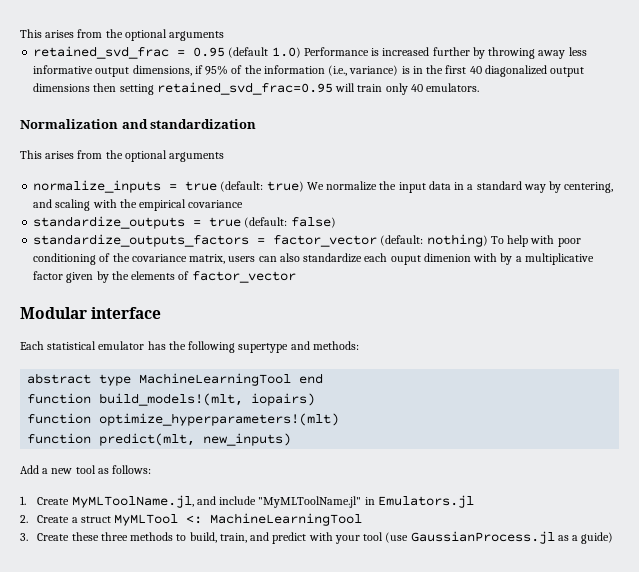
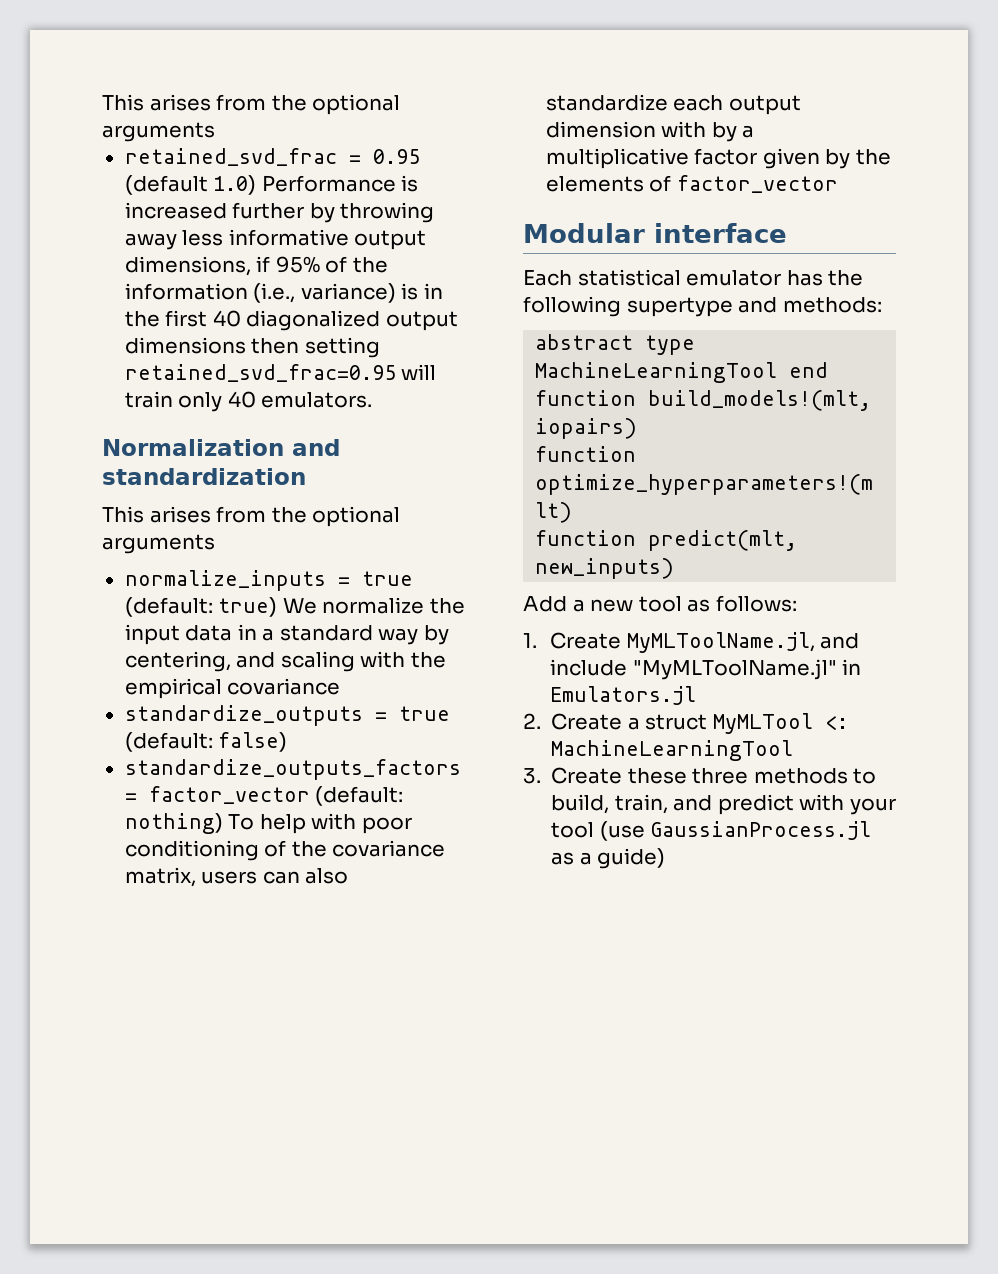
- standardize_outputs_factors = factor_vector (default: nothing) To help with poor conditioning of the covariance matrix, users can also standardize each ouput dimenion with by a multiplicative factor given by the elements of factor_vector
+ standardize_outputs_factors = factor_vector (default: nothing) To help with poor conditioning of the covariance matrix, users can also standardize each output dimension with by a multiplicative factor given by the elements of factor_vector

